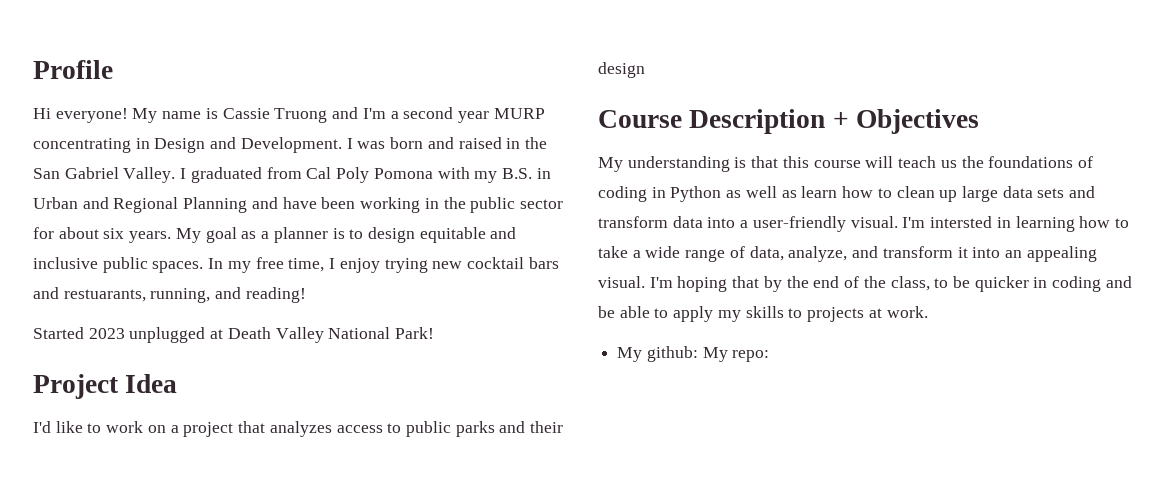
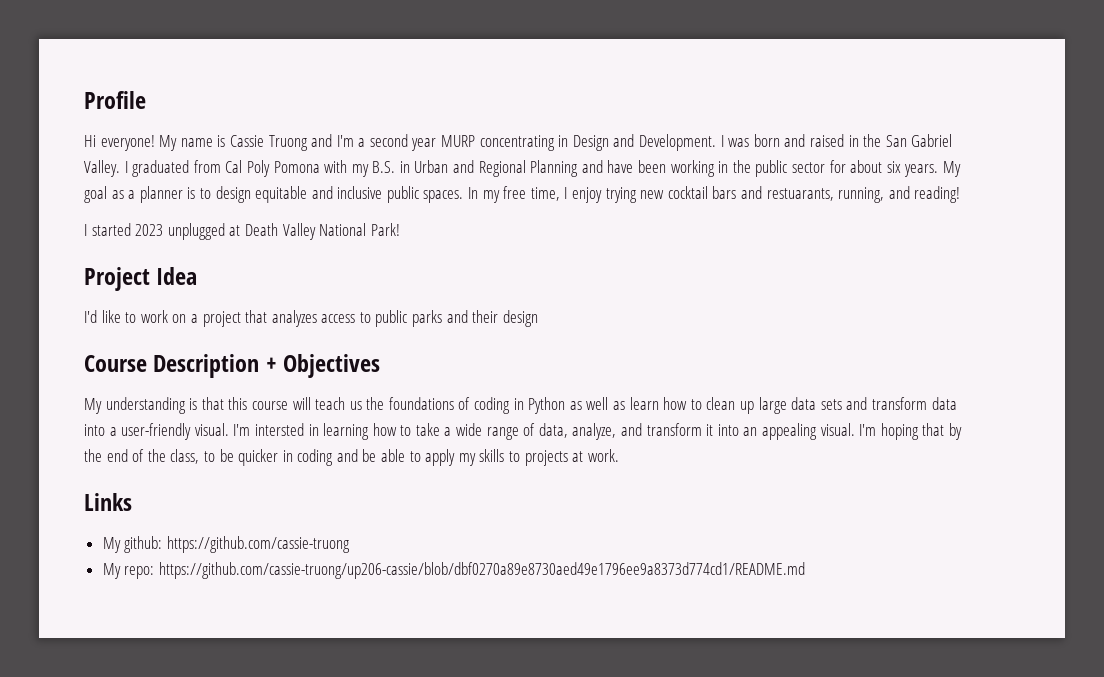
- Started 2023 unplugged at Death Valley National Park!
+ I started 2023 unplugged at Death Valley National Park!
+ Links
- My github: My repo:
+ My github: https://github.com/cassie-truong
+ My repo: https://github.com/cassie-truong/up206-cassie/blob/dbf0270a89e8730aed49e1796ee9a8373d774cd1/README.md

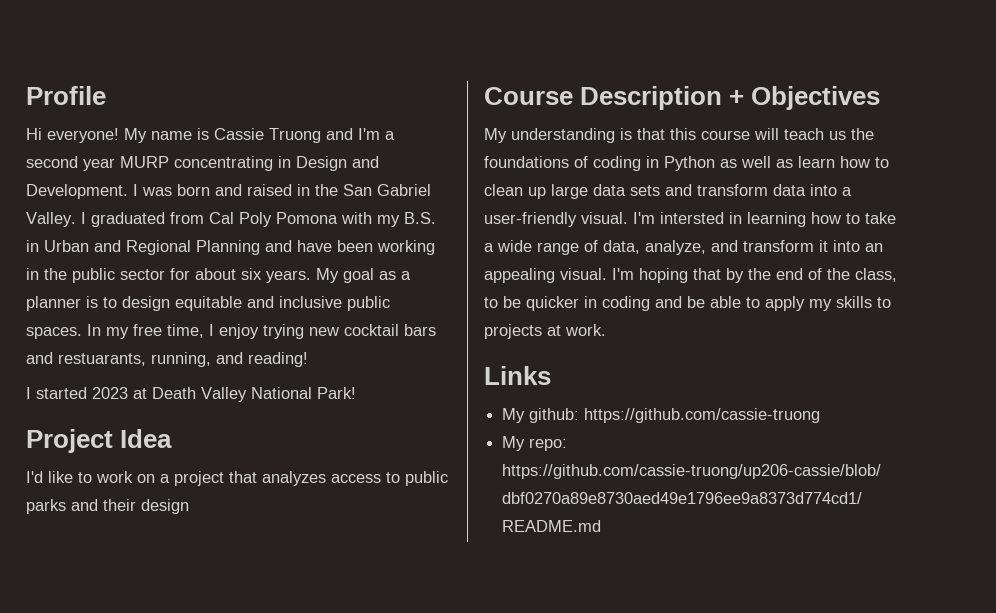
- I started 2023 unplugged at Death Valley National Park!
+ I started 2023 at Death Valley National Park!

